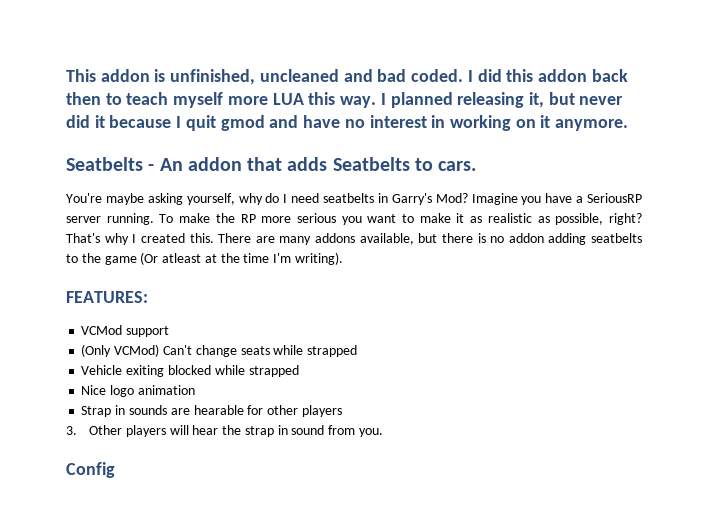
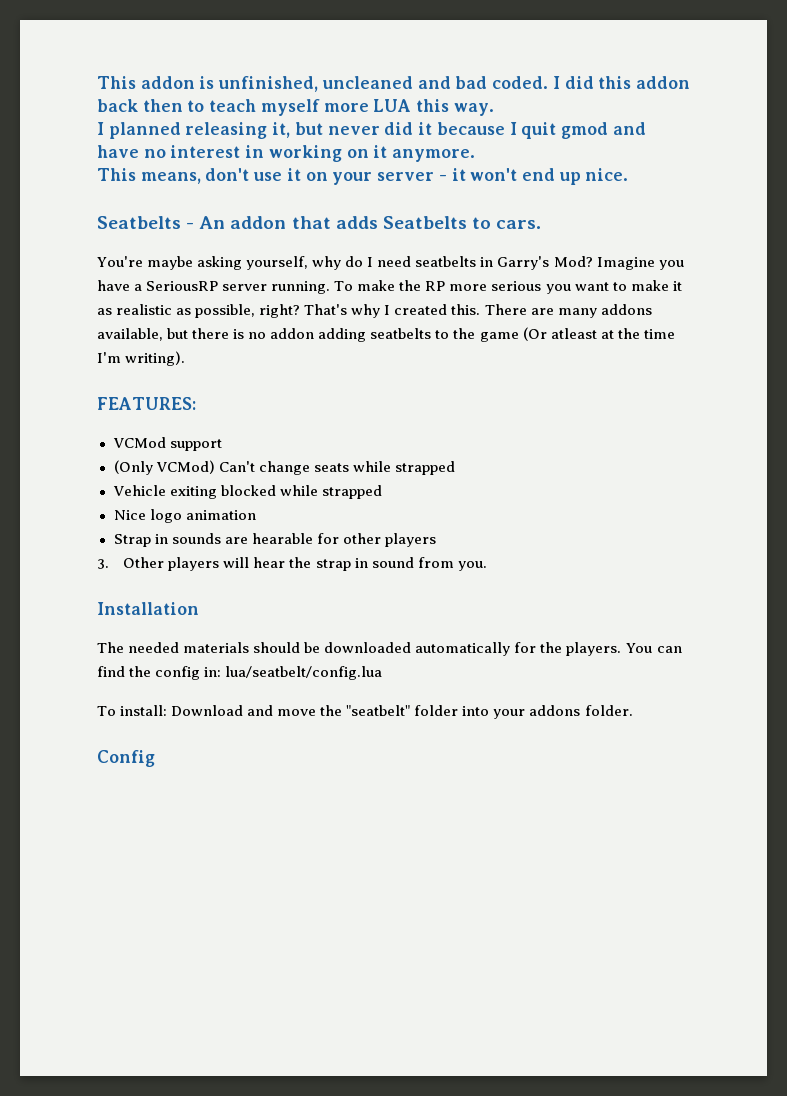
- I did this addon back then to teach myself more LUA this way. I planned releasing it, but never did it because I quit gmod and have no interest in working on it anymore.
+ I did this addon back then to teach myself more LUA this way.
+ I planned releasing it, but never did it because I quit gmod and have no interest in working on it anymore.
+ This means, don't use it on your server - it won't end up nice.
+ Installation
+ The needed materials should be downloaded automatically for the players. You can find the config in: lua/seatbelt/config.lua
+ To install: Download and move the "seatbelt" folder into your addons folder.

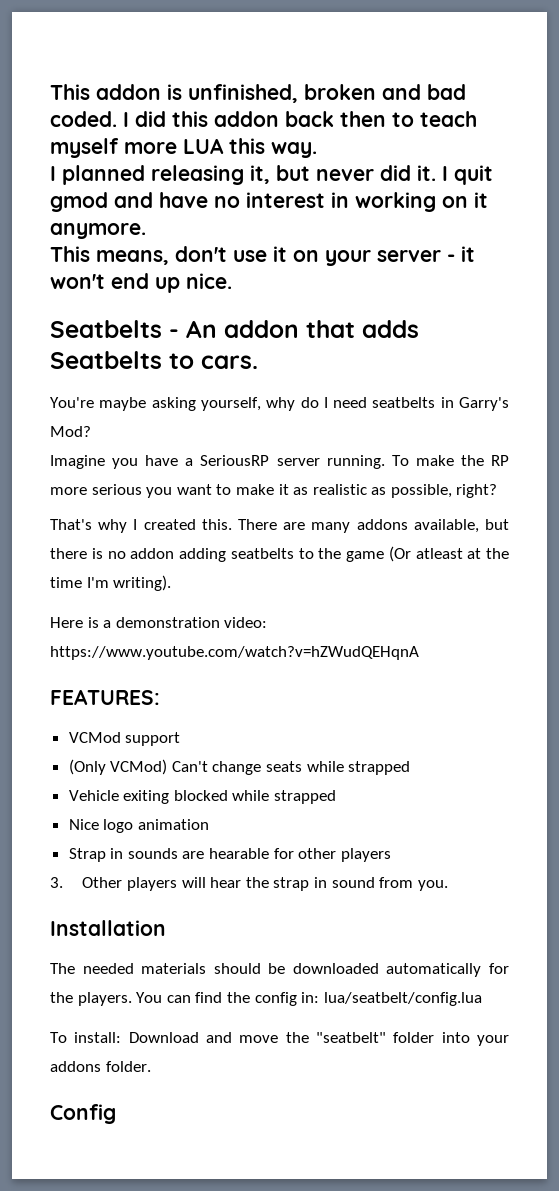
- This addon is unfinished, uncleaned and bad coded.
+ This addon is unfinished, broken and bad coded.
- I planned releasing it, but never did it because I quit gmod and have no interest in working on it anymore.
+ I planned releasing it, but never did it. I quit gmod and have no interest in working on it anymore.
- You're maybe asking yourself, why do I need seatbelts in Garry's Mod? Imagine you have a SeriousRP server running.
+ You're maybe asking yourself, why do I need seatbelts in Garry's Mod?
+ Imagine you have a SeriousRP server running.
- To make the RP more serious you want to make it as realistic as possible, right? That's why I created this.
+ To make the RP more serious you want to make it as realistic as possible, right?
+ That's why I created this.
+ Here is a demonstration video: https://www.youtube.com/watch?v=hZWudQEHqnA

